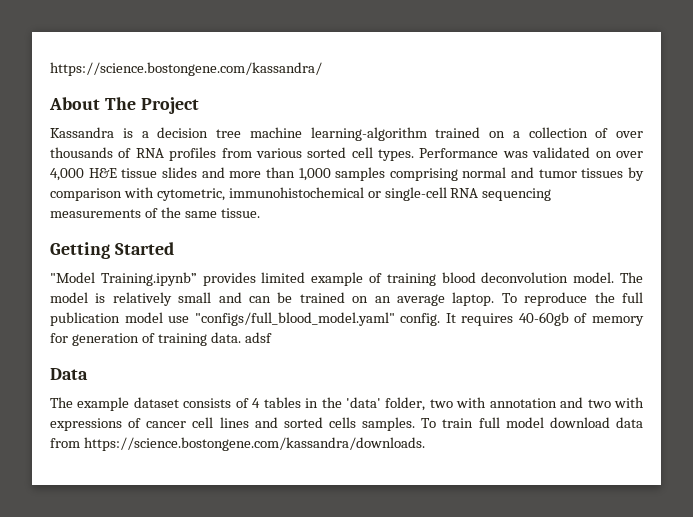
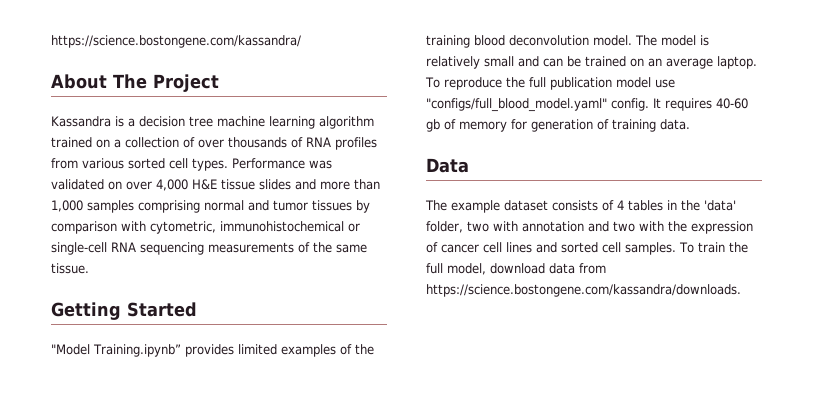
- Kassandra is a decision tree machine learning-algorithm trained on a collection of over thousands of RNA profiles from various sorted cell types.
+ Kassandra is a decision tree machine learning algorithm trained on a collection of over thousands of RNA profiles from various sorted cell types.
- "Model Training.ipynb” provides limited example of training blood deconvolution model.
+ "Model Training.ipynb” provides limited examples of the training blood deconvolution model.
- It requires 40-60gb of memory for generation of training data. adsf
+ It requires 40-60 gb of memory for generation of training data.
- The example dataset consists of 4 tables in the 'data' folder, two with annotation and two with expressions of cancer cell lines and sorted cells samples.
+ The example dataset consists of 4 tables in the 'data' folder, two with annotation and two with the expression of cancer cell lines and sorted cell samples.
- To train full model download data from https://science.bostongene.com/kassandra/downloads.
+ To train the full model, download data from https://science.bostongene.com/kassandra/downloads.

